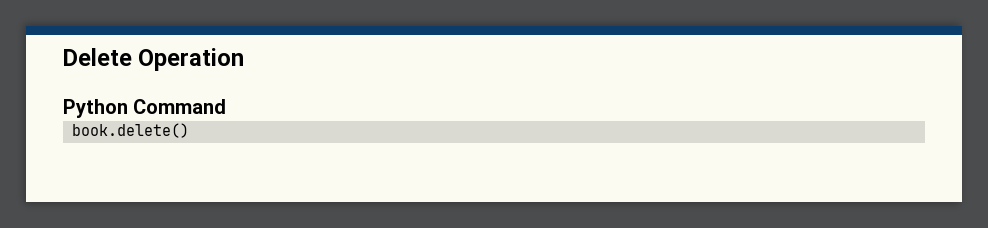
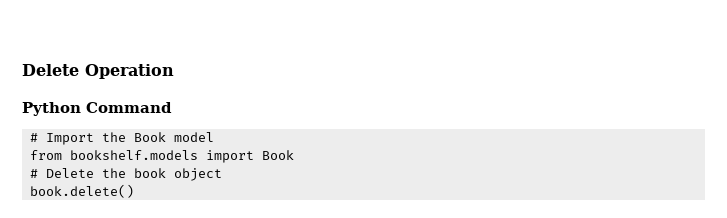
+ # Import the Book model
+ from bookshelf.models import Book
+ # Delete the book object

